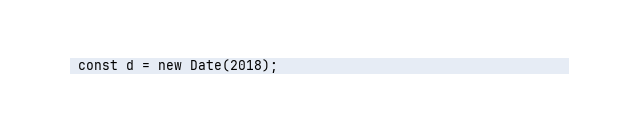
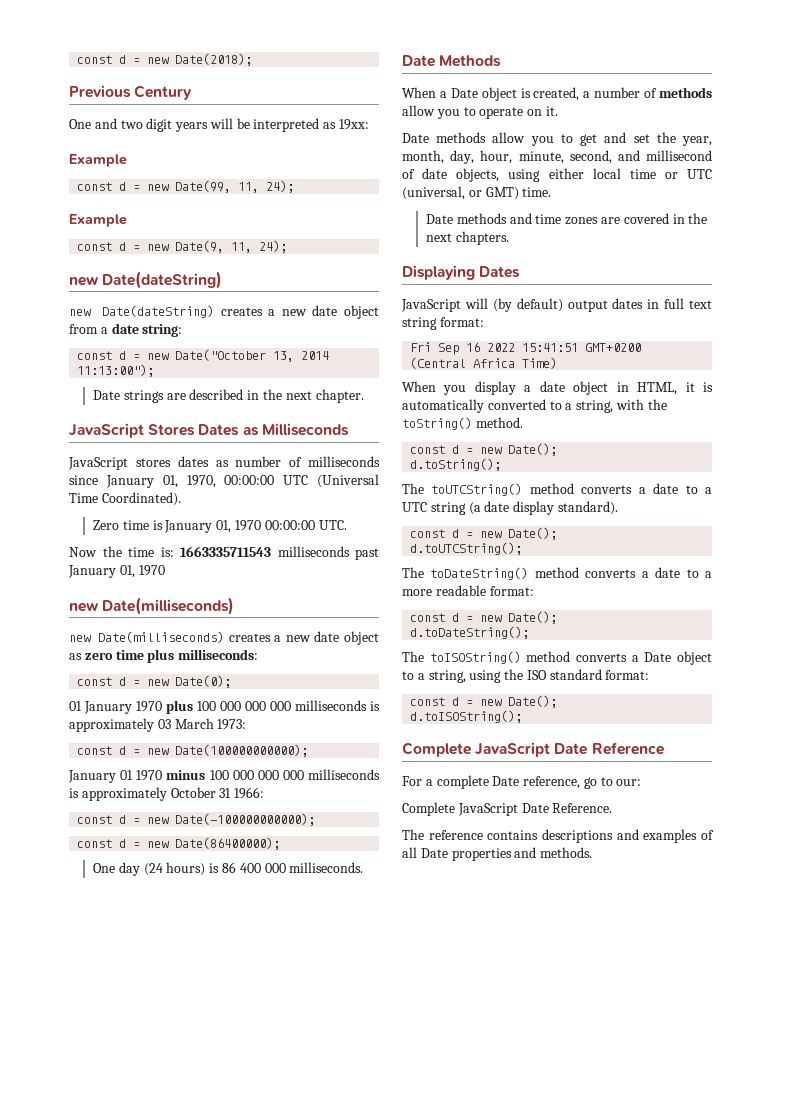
+ Previous Century
+ One and two digit years will be interpreted as 19xx:
+ Example
+ const d = new Date(99, 11, 24);
+ Example
+ const d = new Date(9, 11, 24);
+ new Date(dateString)
+ new Date(dateString) creates a new date object from a date string:
+ const d = new Date("October 13, 2014 11:13:00");
+ Date strings are described in the next chapter.
+ JavaScript Stores Dates as Milliseconds
+ JavaScript stores dates as number of milliseconds since January 01, 1970, 00:00:00 UTC (Universal Time Coordinated).
+ Zero time is January 01, 1970 00:00:00 UTC.
+ Now the time is: 1663335711543 milliseconds past January 01, 1970
+ new Date(milliseconds)
+ new Date(milliseconds) creates a new date object as zero time plus milliseconds:
+ const d = new Date(0);
+ 01 January 1970 plus 100 000 000 000 milliseconds is approximately 03 March 1973:
+ const d = new Date(100000000000);
+ January 01 1970 minus 100 000 000 000 milliseconds is approximately October 31 1966:
+ const d = new Date(-100000000000);
+ const d = new Date(86400000);
+ One day (24 hours) is 86 400 000 milliseconds.
+ Date Methods
+ When a Date object is created, a number of methods allow you to operate on it.
+ Date methods allow you to get and set the year, month, day, hour, minute, second, and millisecond of date objects, using either local time or UTC (universal, or GMT) time.
+ Date methods and time zones are covered in the next chapters.
+ Displaying Dates
+ JavaScript will (by default) output dates in full text string format:
+ Fri Sep 16 2022 15:41:51 GMT+0200 (Central Africa Time)
+ When you display a date object in HTML, it is automatically converted to a string, with the toString() method.
+ const d = new Date();
+ d.toString();
+ The toUTCString() method converts a date to a UTC string (a date display standard).
+ const d = new Date();
+ d.toUTCString();
+ The toDateString() method converts a date to a more readable format:
+ const d = new Date();
+ d.toDateString();
+ The toISOString() method converts a Date object to a string, using the ISO standard format:
+ const d = new Date();
+ d.toISOString();
+ Complete JavaScript Date Reference
+ For a complete Date reference, go to our:
+ Complete JavaScript Date Reference.
+ The reference contains descriptions and examples of all Date properties and methods.

